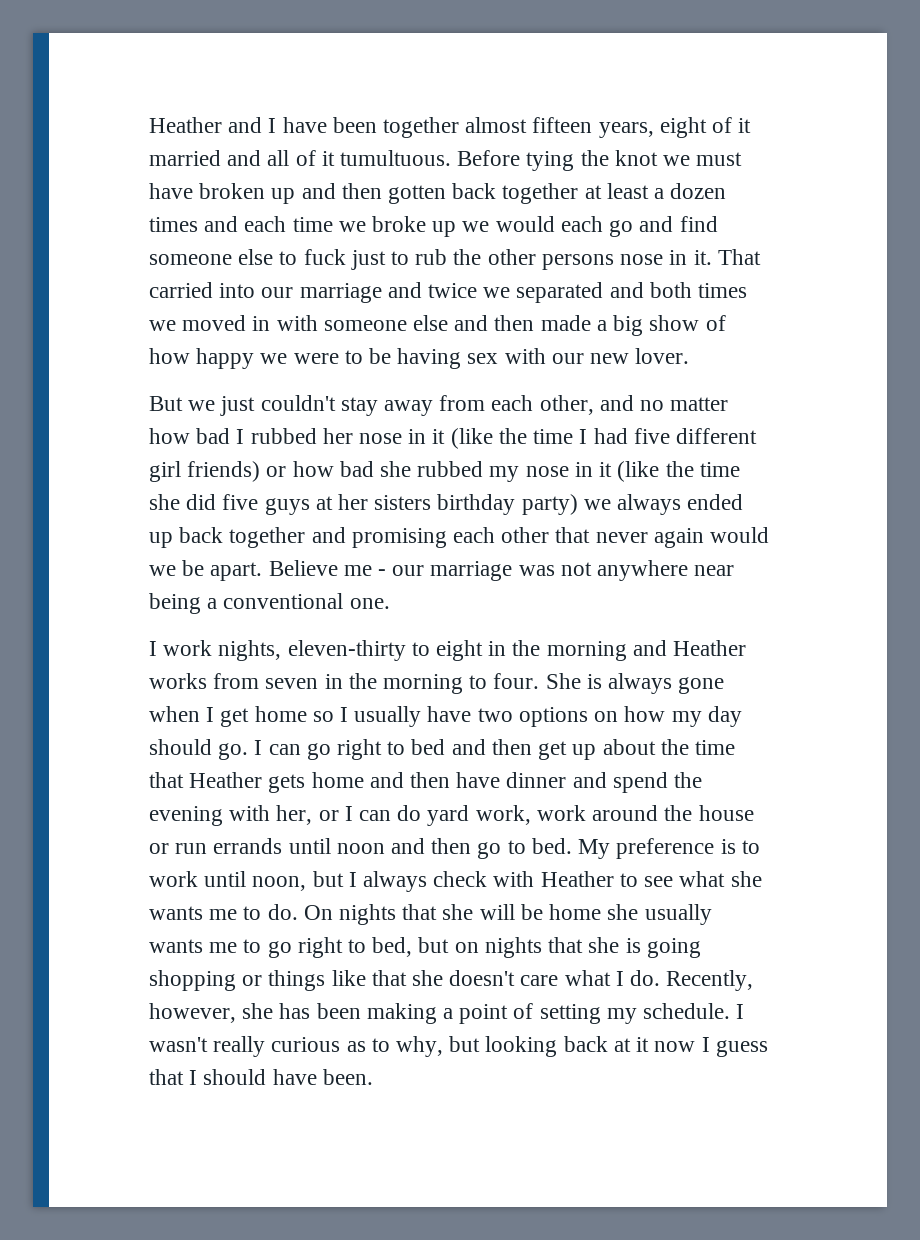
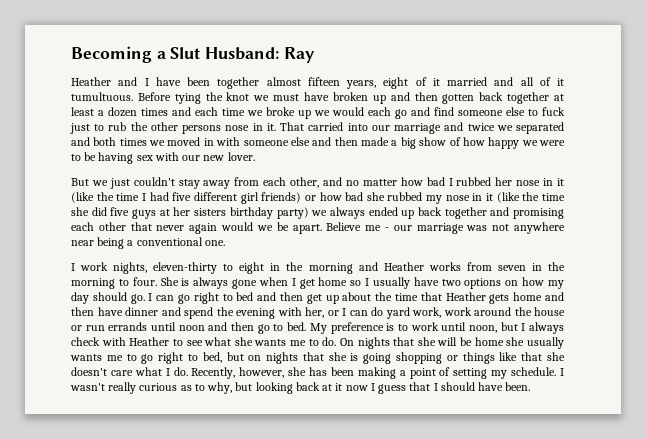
+ Becoming a Slut Husband: Ray

